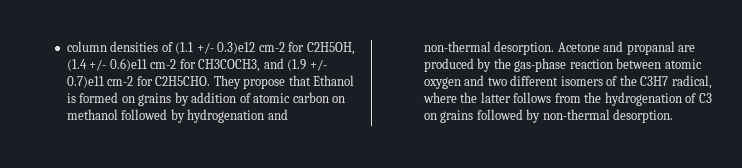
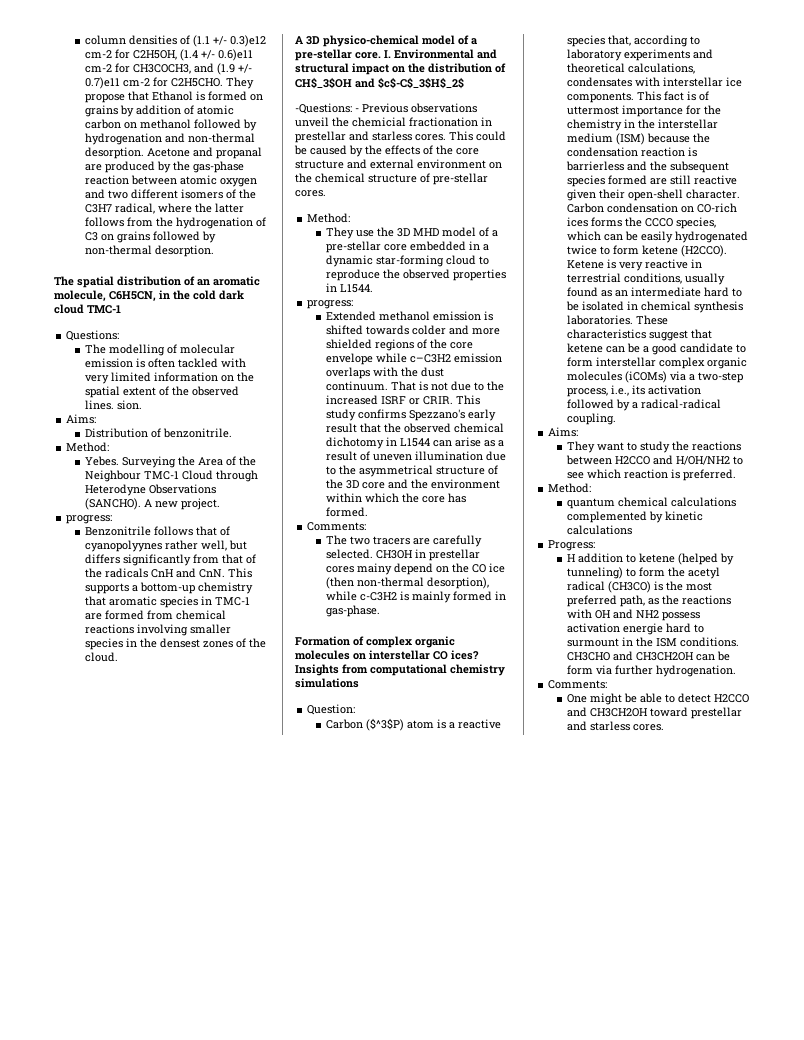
+ The spatial distribution of an aromatic molecule, C6H5CN, in the cold dark cloud TMC-1
+ Questions:
+ The modelling of molecular emission is often tackled with very limited information on the spatial extent of the observed lines. sion.
+ Aims:
+ Distribution of benzonitrile.
+ Method:
+ Yebes. Surveying the Area of the Neighbour TMC-1 Cloud through Heterodyne Observations (SANCHO). A new project.
+ progress:
+ Benzonitrile follows that of cyanopolyynes rather well, but differs significantly from that of the radicals CnH and CnN. This supports a bottom-up chemistry that aromatic species in TMC-1 are formed from chemical reactions involving smaller species in the densest zones of the cloud.
+ A 3D physico-chemical model of a pre-stellar core. I. Environmental and structural impact on the distribution of CH$_3$OH and $c$-C$_3$H$_2$
+ -Questions: - Previous observations unveil the chemicial fractionation in prestellar and starless cores. This could be caused by the effects of the core structure and external environment on the chemical structure of pre-stellar cores.
+ Method:
+ They use the 3D MHD model of a pre-stellar core embedded in a dynamic star-forming cloud to reproduce the observed properties in L1544.
+ progress:
+ Extended methanol emission is shifted towards colder and more shielded regions of the core envelope while c–C3H2 emission overlaps with the dust continuum. That is not due to the increased ISRF or CRIR. This study confirms Spezzano's early result that the observed chemical dichotomy in L1544 can arise as a result of uneven illumination due to the asymmetrical structure of the 3D core and the environment within which the core has formed.
+ Comments:
+ The two tracers are carefully selected. CH3OH in prestellar cores mainy depend on the CO ice (then non-thermal desorption), while c-C3H2 is mainly formed in gas-phase.
+ Formation of complex organic molecules on interstellar CO ices? Insights from computational chemistry simulations
+ Question:
+ Carbon ($^3$P) atom is a reactive species that, according to laboratory experiments and theoretical calculations, condensates with interstellar ice components. This fact is of uttermost importance for the chemistry in the interstellar medium (ISM) because the condensation reaction is barrierless and the subsequent species formed are still reactive given their open-shell character. Carbon condensation on CO-rich ices forms the CCCO species, which can be easily hydrogenated twice to form ketene (H2CCO). Ketene is very reactive in terrestrial conditions, usually found as an intermediate hard to be isolated in chemical synthesis laboratories. These characteristics suggest that ketene can be a good candidate to form interstellar complex organic molecules (iCOMs) via a two-step process, i.e., its activation followed by a radical-radical coupling.
+ Aims:
+ They want to study the reactions between H2CCO and H/OH/NH2 to see which reaction is preferred.
+ Method:
+ quantum chemical calculations complemented by kinetic calculations
+ Progress:
+ H addition to ketene (helped by tunneling) to form the acetyl radical (CH3CO) is the most preferred path, as the reactions with OH and NH2 possess activation energie hard to surmount in the ISM conditions. CH3CHO and CH3CH2OH can be form via further hydrogenation.
+ Comments:
+ One might be able to detect H2CCO and CH3CH2OH toward prestellar and starless cores.

